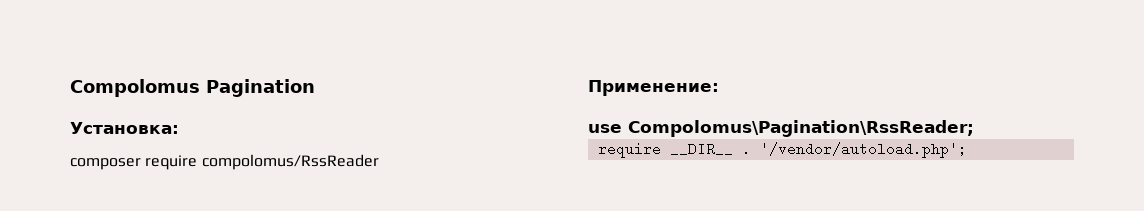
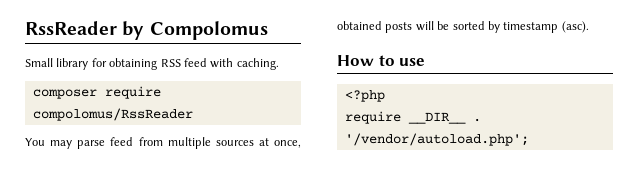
- Compolomus Pagination
- Установка:
+ RssReader by Compolomus
+ Small library for obtaining RSS feed with caching.
  composer require compolomus/RssReader
- Применение:
- use Compolomus\Pagination\RssReader;
+ You may parse feed from multiple sources at once, obtained posts will be sorted by timestamp (asc).
+ How to use
+ <?php

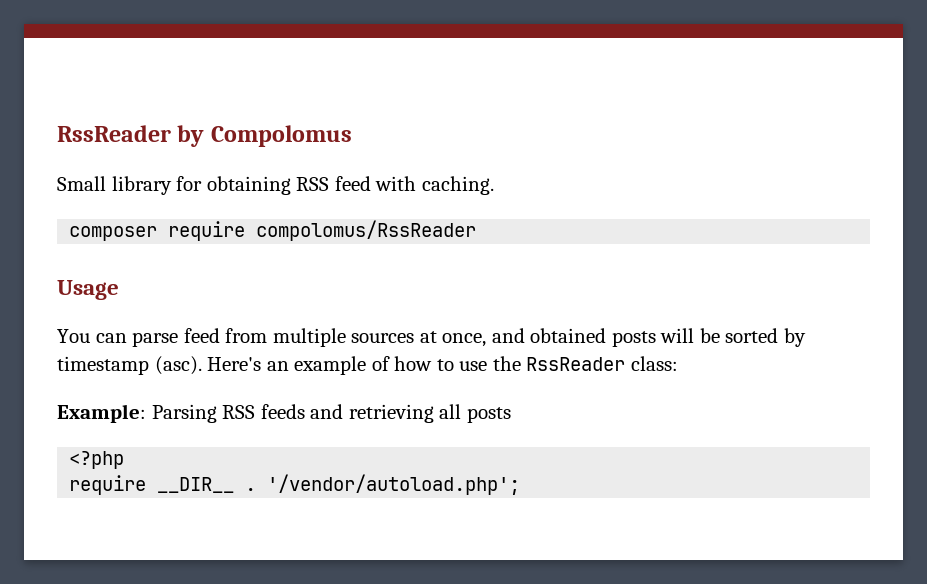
+ Usage
- You may parse feed from multiple sources at once, obtained posts will be sorted by timestamp (asc).
- How to use
+ You can parse feed from multiple sources at once, and obtained posts will be sorted by timestamp (asc). Here's an example of how to use the RssReader class:
+ Example: Parsing RSS feeds and retrieving all posts

